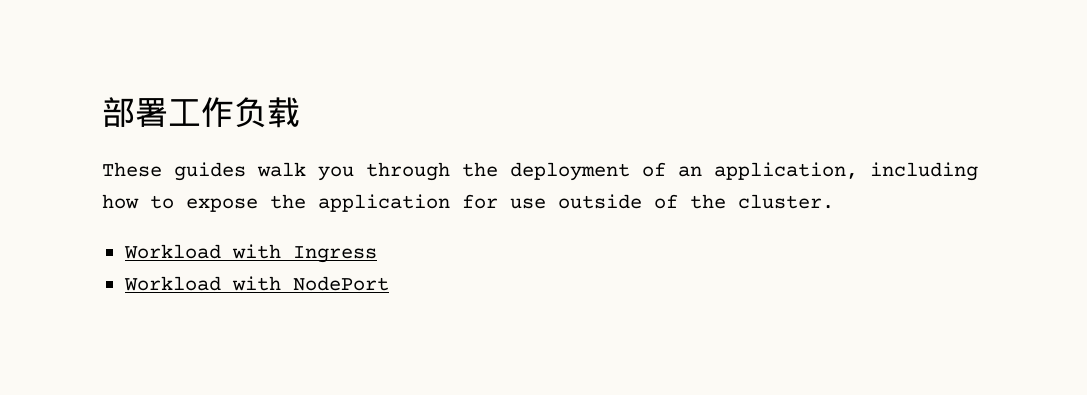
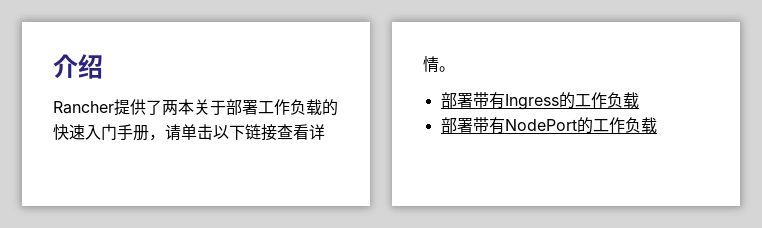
- 部署工作负载
- These guides walk you through the deployment of an application, including how to expose the application for use outside of the cluster.
- Workload with Ingress
- Workload with NodePort
+ 介绍
+ Rancher提供了两本关于部署工作负载的快速入门手册，请单击以下链接查看详情。
+ 部署带有Ingress的工作负载
+ 部署带有NodePort的工作负载

